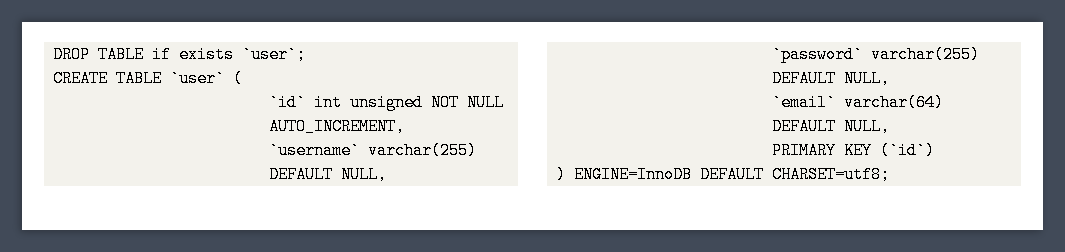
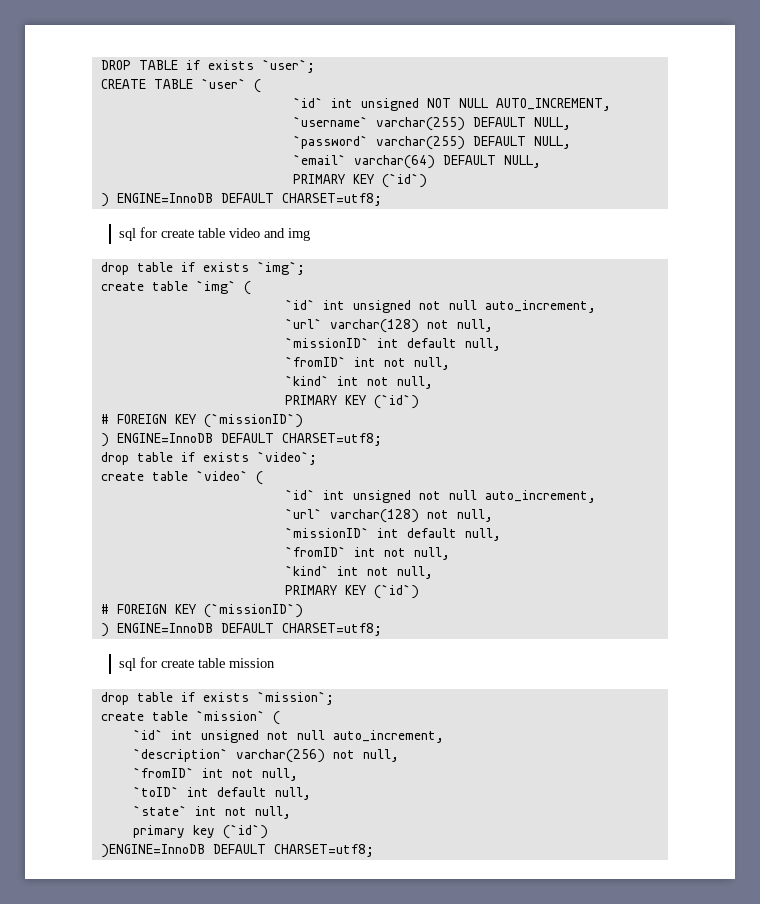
+ sql for create table video and img
+ drop table if exists `img`;
+ create table `img` (
+ `id` int unsigned not null auto_increment,
+ `url` varchar(128) not null,
+ `missionID` int default null,
+ `fromID` int not null,
+ `kind` int not null,
+ PRIMARY KEY (`id`)
+ # FOREIGN KEY (`missionID`)
+ ) ENGINE=InnoDB DEFAULT CHARSET=utf8;
+ drop table if exists `video`;
+ create table `video` (
+ `id` int unsigned not null auto_increment,
+ `url` varchar(128) not null,
+ `missionID` int default null,
+ `fromID` int not null,
+ `kind` int not null,
+ PRIMARY KEY (`id`)
+ # FOREIGN KEY (`missionID`)
+ ) ENGINE=InnoDB DEFAULT CHARSET=utf8;
+ sql for create table mission
+ drop table if exists `mission`;
+ create table `mission` (
+ `id` int unsigned not null auto_increment,
+ `description` varchar(256) not null,
+ `fromID` int not null,
+ `toID` int default null,
+ `state` int not null,
+ primary key (`id`)
+ )ENGINE=InnoDB DEFAULT CHARSET=utf8;

